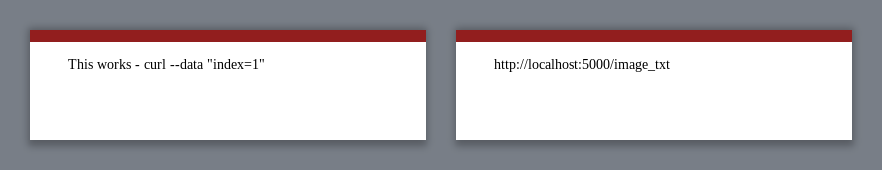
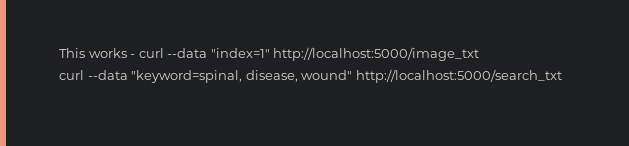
+ curl --data "keyword=spinal, disease, wound" http://localhost:5000/search_txt

